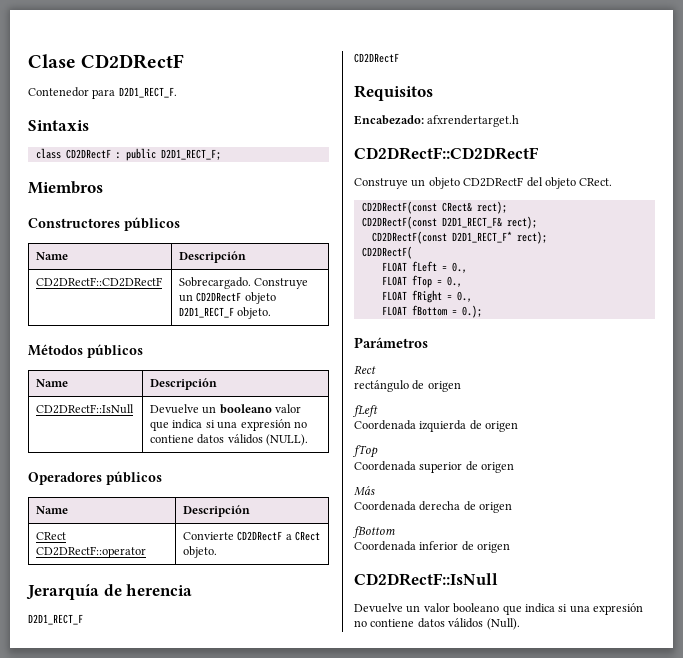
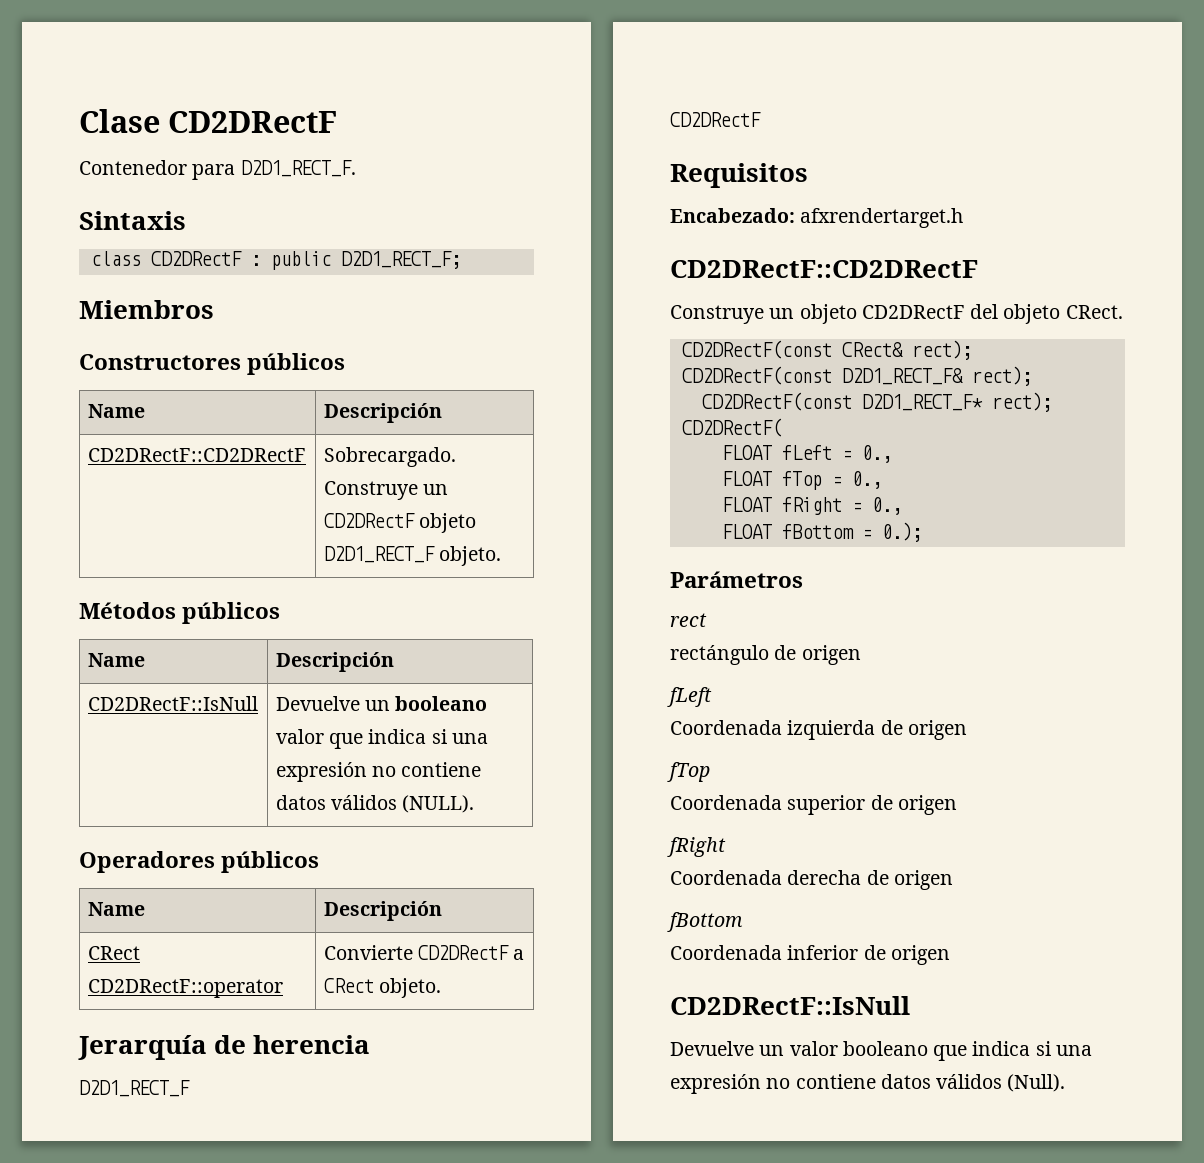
- Rect
+ rect
  Coordenada superior de origen
- Más
+ fRight

